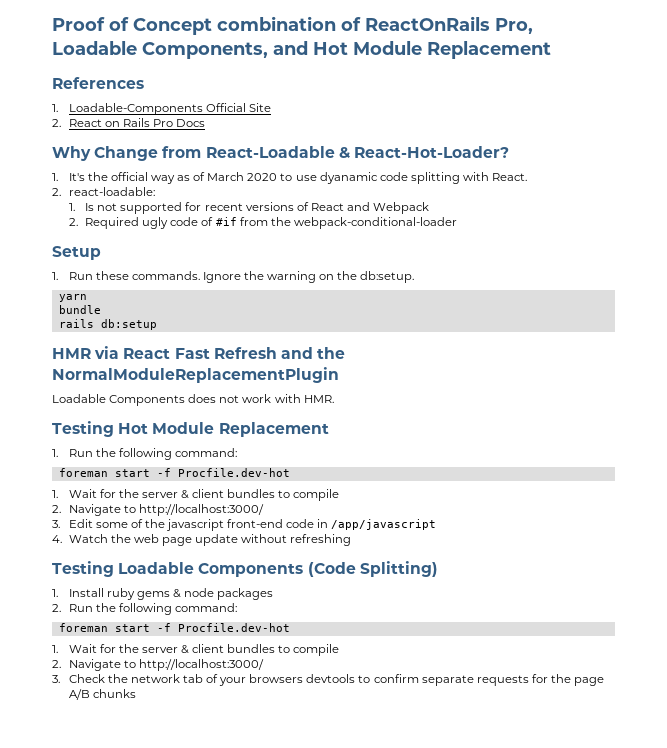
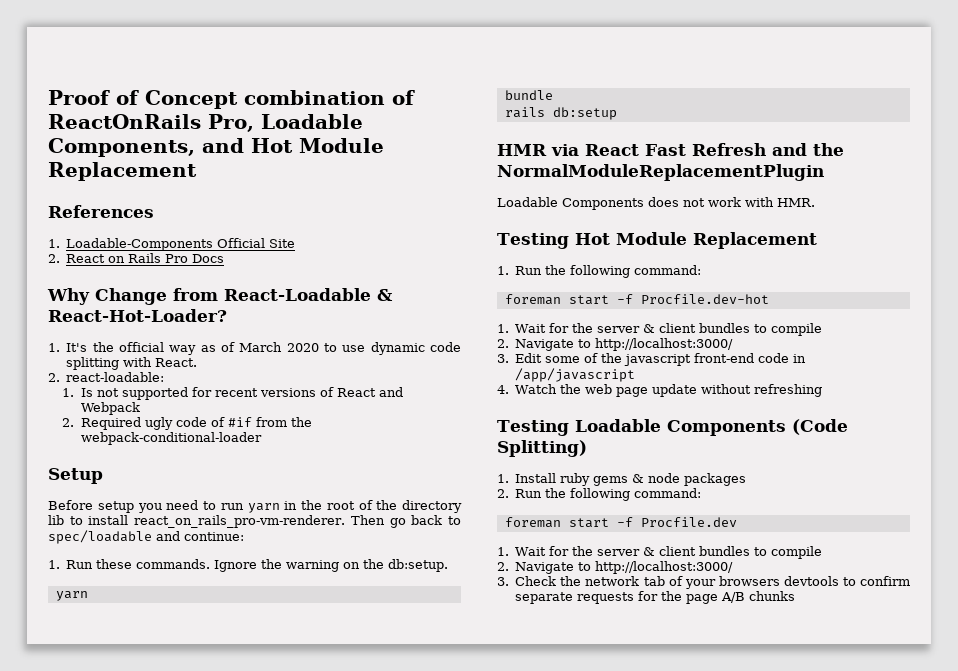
- 1. It's the official way as of March 2020 to use dyanamic code splitting with React.
+ 1. It's the official way as of March 2020 to use dynamic code splitting with React.
+ Before setup you need to run yarn in the root of the directory lib to install react_on_rails_pro-vm-renderer. Then go back to spec/loadable and continue:
  2. Run the following command:
- foreman start -f Procfile.dev-hot
+ foreman start -f Procfile.dev

